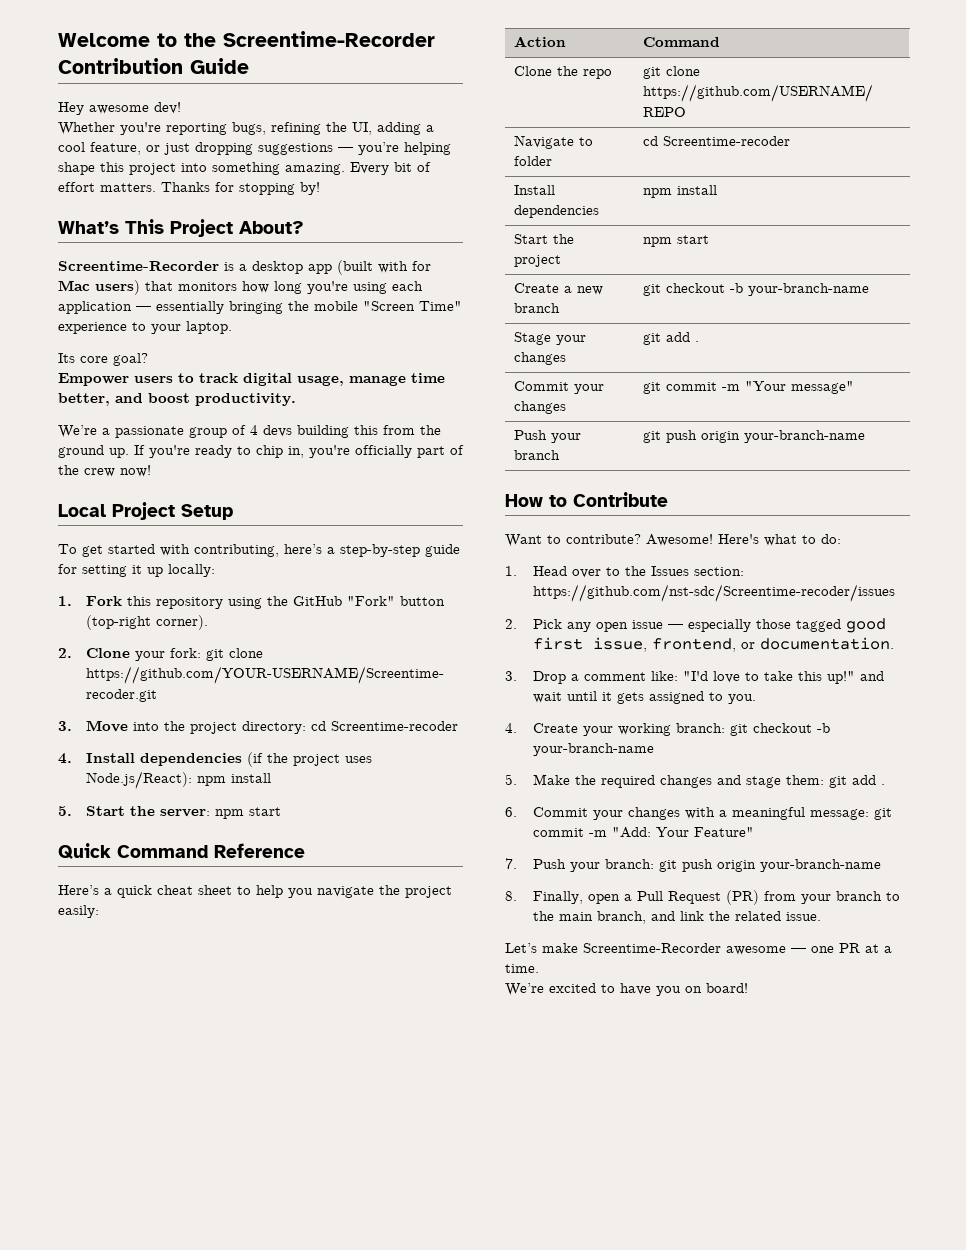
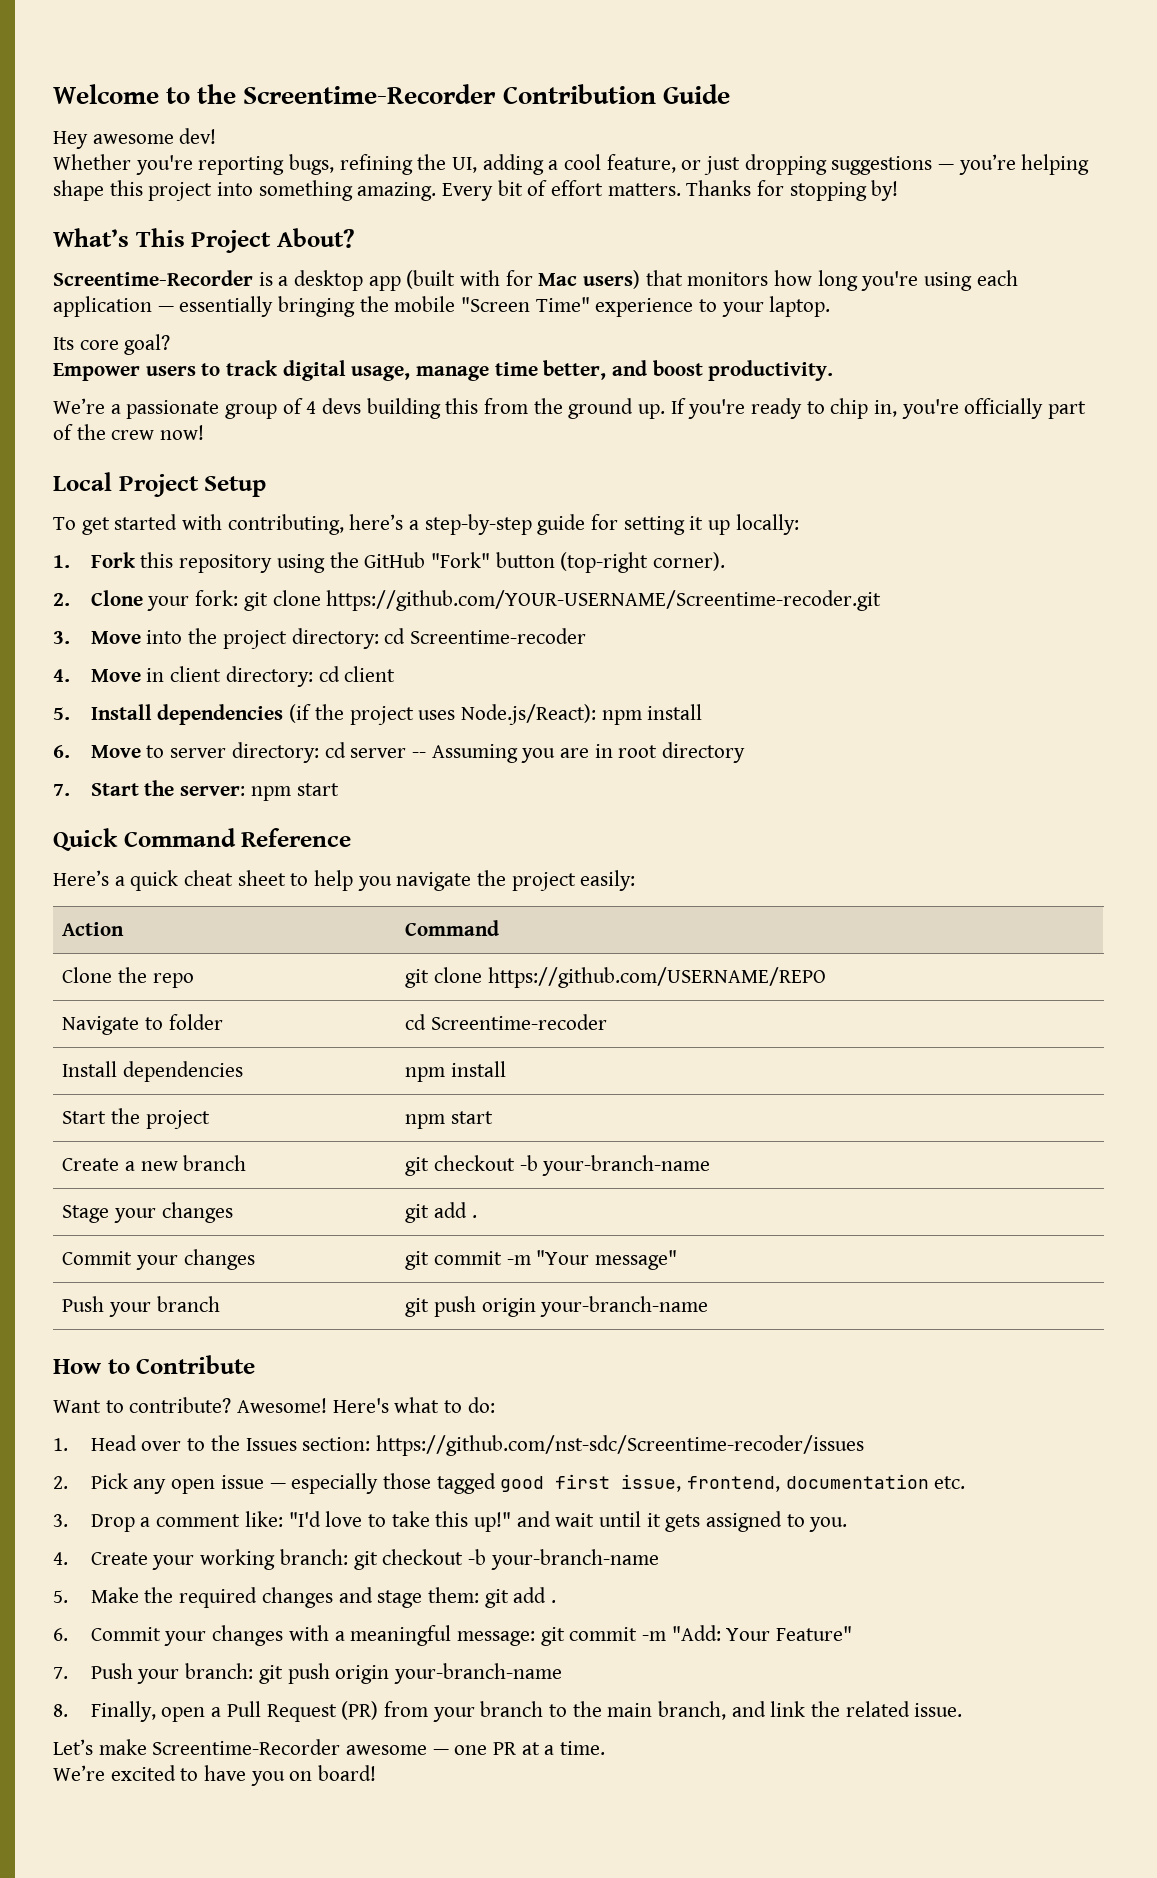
- 4. Install dependencies (if the project uses Node.js/React): npm install
+ 4. Move in client directory: cd client
+ 5. Install dependencies (if the project uses Node.js/React): npm install
- 5. Start the server: npm start
+ 6. Move to server directory: cd server -- Assuming you are in root directory
+ 7. Start the server: npm start
- 2. Pick any open issue — especially those tagged good first issue, frontend, or documentation.
+ 2. Pick any open issue — especially those tagged good first issue, frontend, documentation etc.

